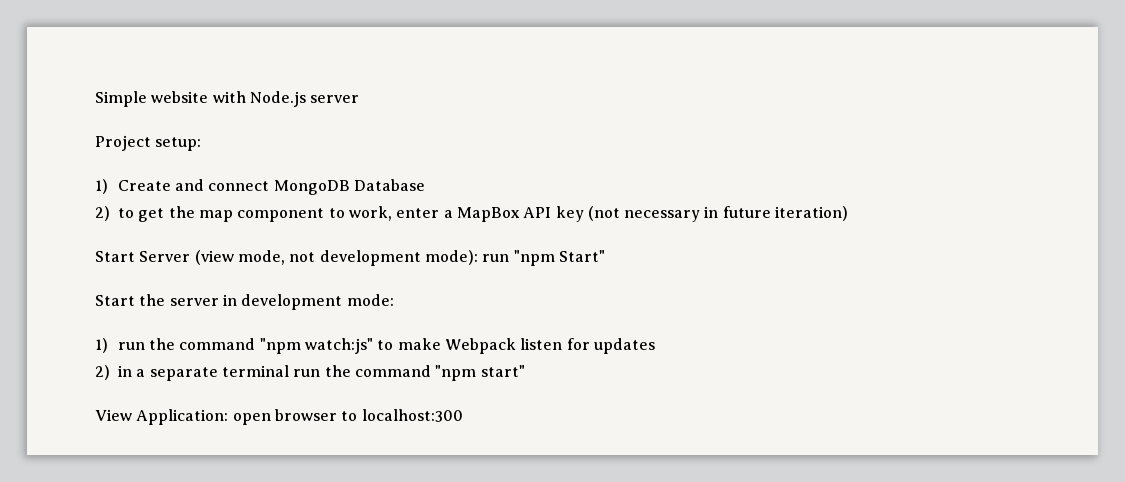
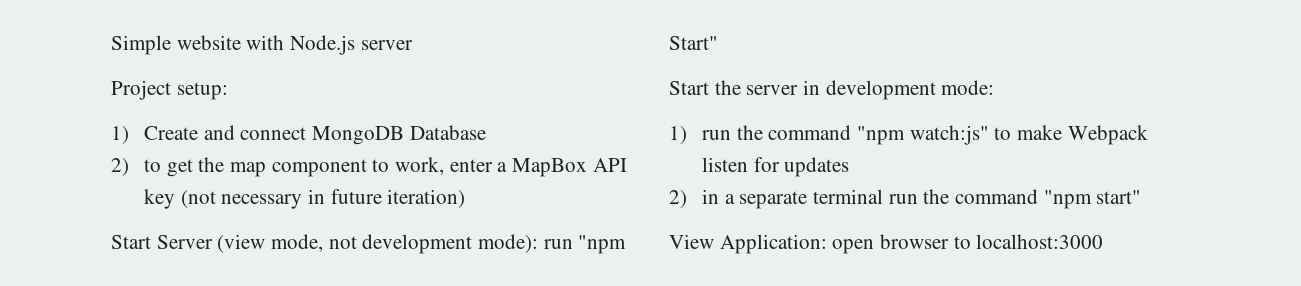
- View Application: open browser to localhost:300
+ View Application: open browser to localhost:3000

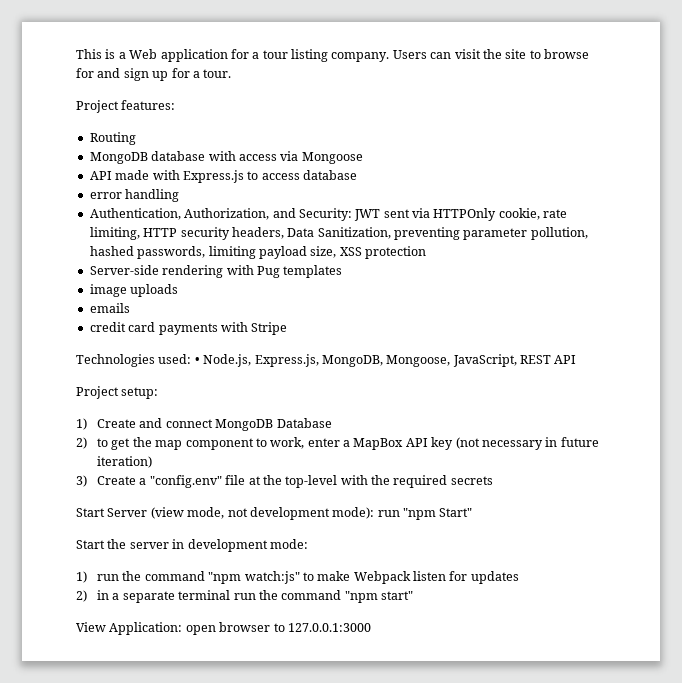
- Simple website with Node.js server
+ This is a Web application for a tour listing company. Users can visit the site to browse for and sign up for a tour.
+ Project features:
+ Routing
+ MongoDB database with access via Mongoose
+ API made with Express.js to access database
+ error handling
+ Authentication, Authorization, and Security: JWT sent via HTTPOnly cookie, rate limiting, HTTP security headers, Data Sanitization, preventing parameter pollution, hashed passwords, limiting payload size, XSS protection
+ Server-side rendering with Pug templates
+ image uploads
+ emails
+ credit card payments with Stripe
+ Technologies used: • Node.js, Express.js, MongoDB, Mongoose, JavaScript, REST API
+ 3) Create a "config.env" file at the top-level with the required secrets
- View Application: open browser to localhost:3000
+ View Application: open browser to 127.0.0.1:3000

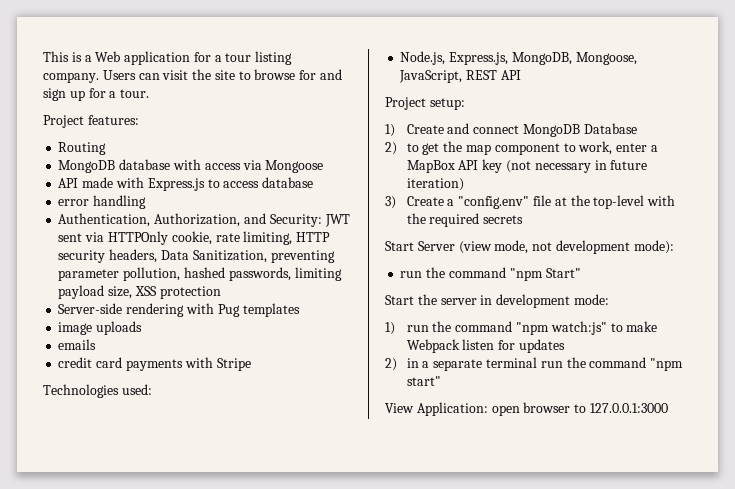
- Technologies used: • Node.js, Express.js, MongoDB, Mongoose, JavaScript, REST API
+ Technologies used:
+ Node.js, Express.js, MongoDB, Mongoose, JavaScript, REST API
- Start Server (view mode, not development mode): run "npm Start"
+ Start Server (view mode, not development mode):
+ run the command "npm Start"

